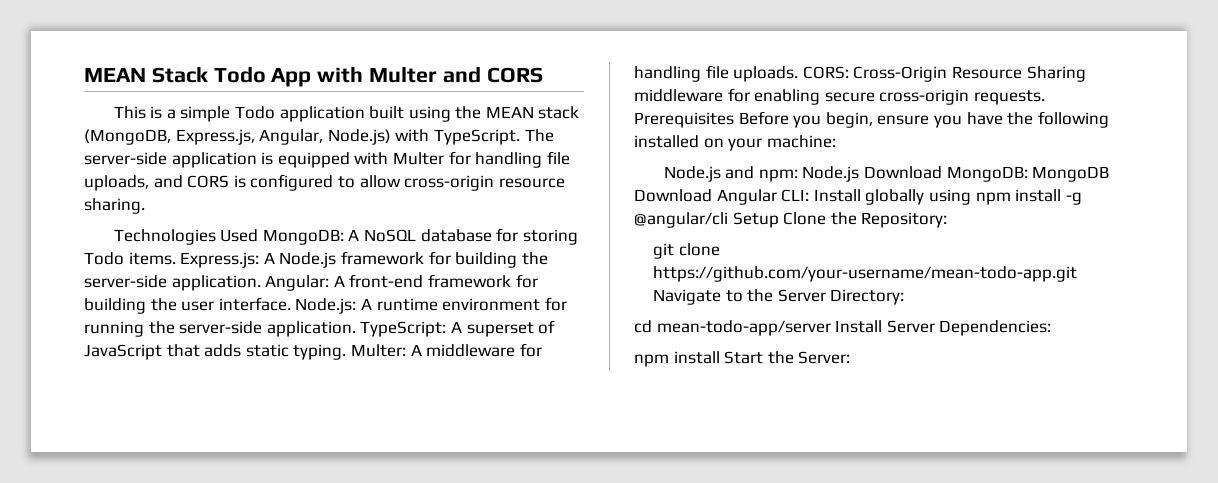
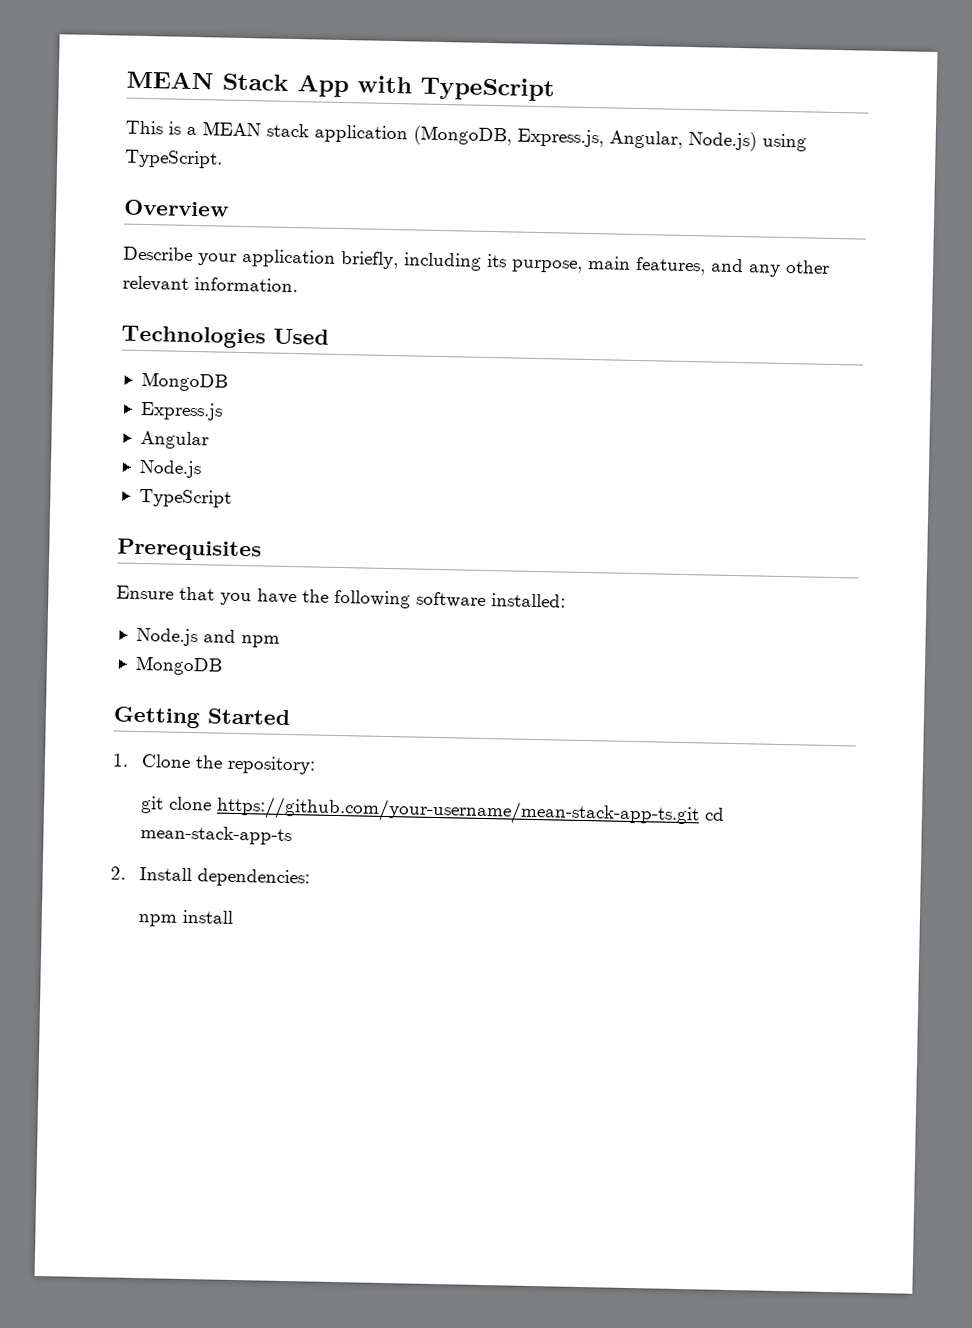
- MEAN Stack Todo App with Multer and CORS
+ MEAN Stack App with TypeScript
- This is a simple Todo application built using the MEAN stack (MongoDB, Express.js, Angular, Node.js) with TypeScript. The server-side application is equipped with Multer for handling file uploads, and CORS is configured to allow cross-origin resource sharing.
- Technologies Used MongoDB: A NoSQL database for storing Todo items. Express.js: A Node.js framework for building the server-side application. Angular: A front-end framework for building the user interface. Node.js: A runtime environment for running the server-side application. TypeScript: A superset of JavaScript that adds static typing. Multer: A middleware for handling file uploads. CORS: Cross-Origin Resource Sharing middleware for enabling secure cross-origin requests. Prerequisites Before you begin, ensure you have the following installed on your machine:
- Node.js and npm: Node.js Download MongoDB: MongoDB Download Angular CLI: Install globally using npm install -g @angular/cli Setup Clone the Repository:
+ This is a MEAN stack application (MongoDB, Express.js, Angular, Node.js) using TypeScript.
+ Overview
+ Describe your application briefly, including its purpose, main features, and any other relevant information.
+ Technologies Used
+ MongoDB
+ Express.js
+ Angular
+ Node.js
+ TypeScript
+ Prerequisites
+ Ensure that you have the following software installed:
+ Node.js and npm
+ MongoDB
+ Getting Started
+ 1. Clone the repository:
- git clone https://github.com/your-username/mean-todo-app.git Navigate to the Server Directory:
- cd mean-todo-app/server Install Server Dependencies:
- npm install Start the Server:
+ git clone https://github.com/your-username/mean-stack-app-ts.git cd mean-stack-app-ts
+ 2. Install dependencies:
+ npm install

